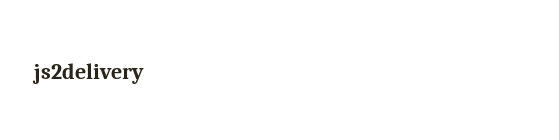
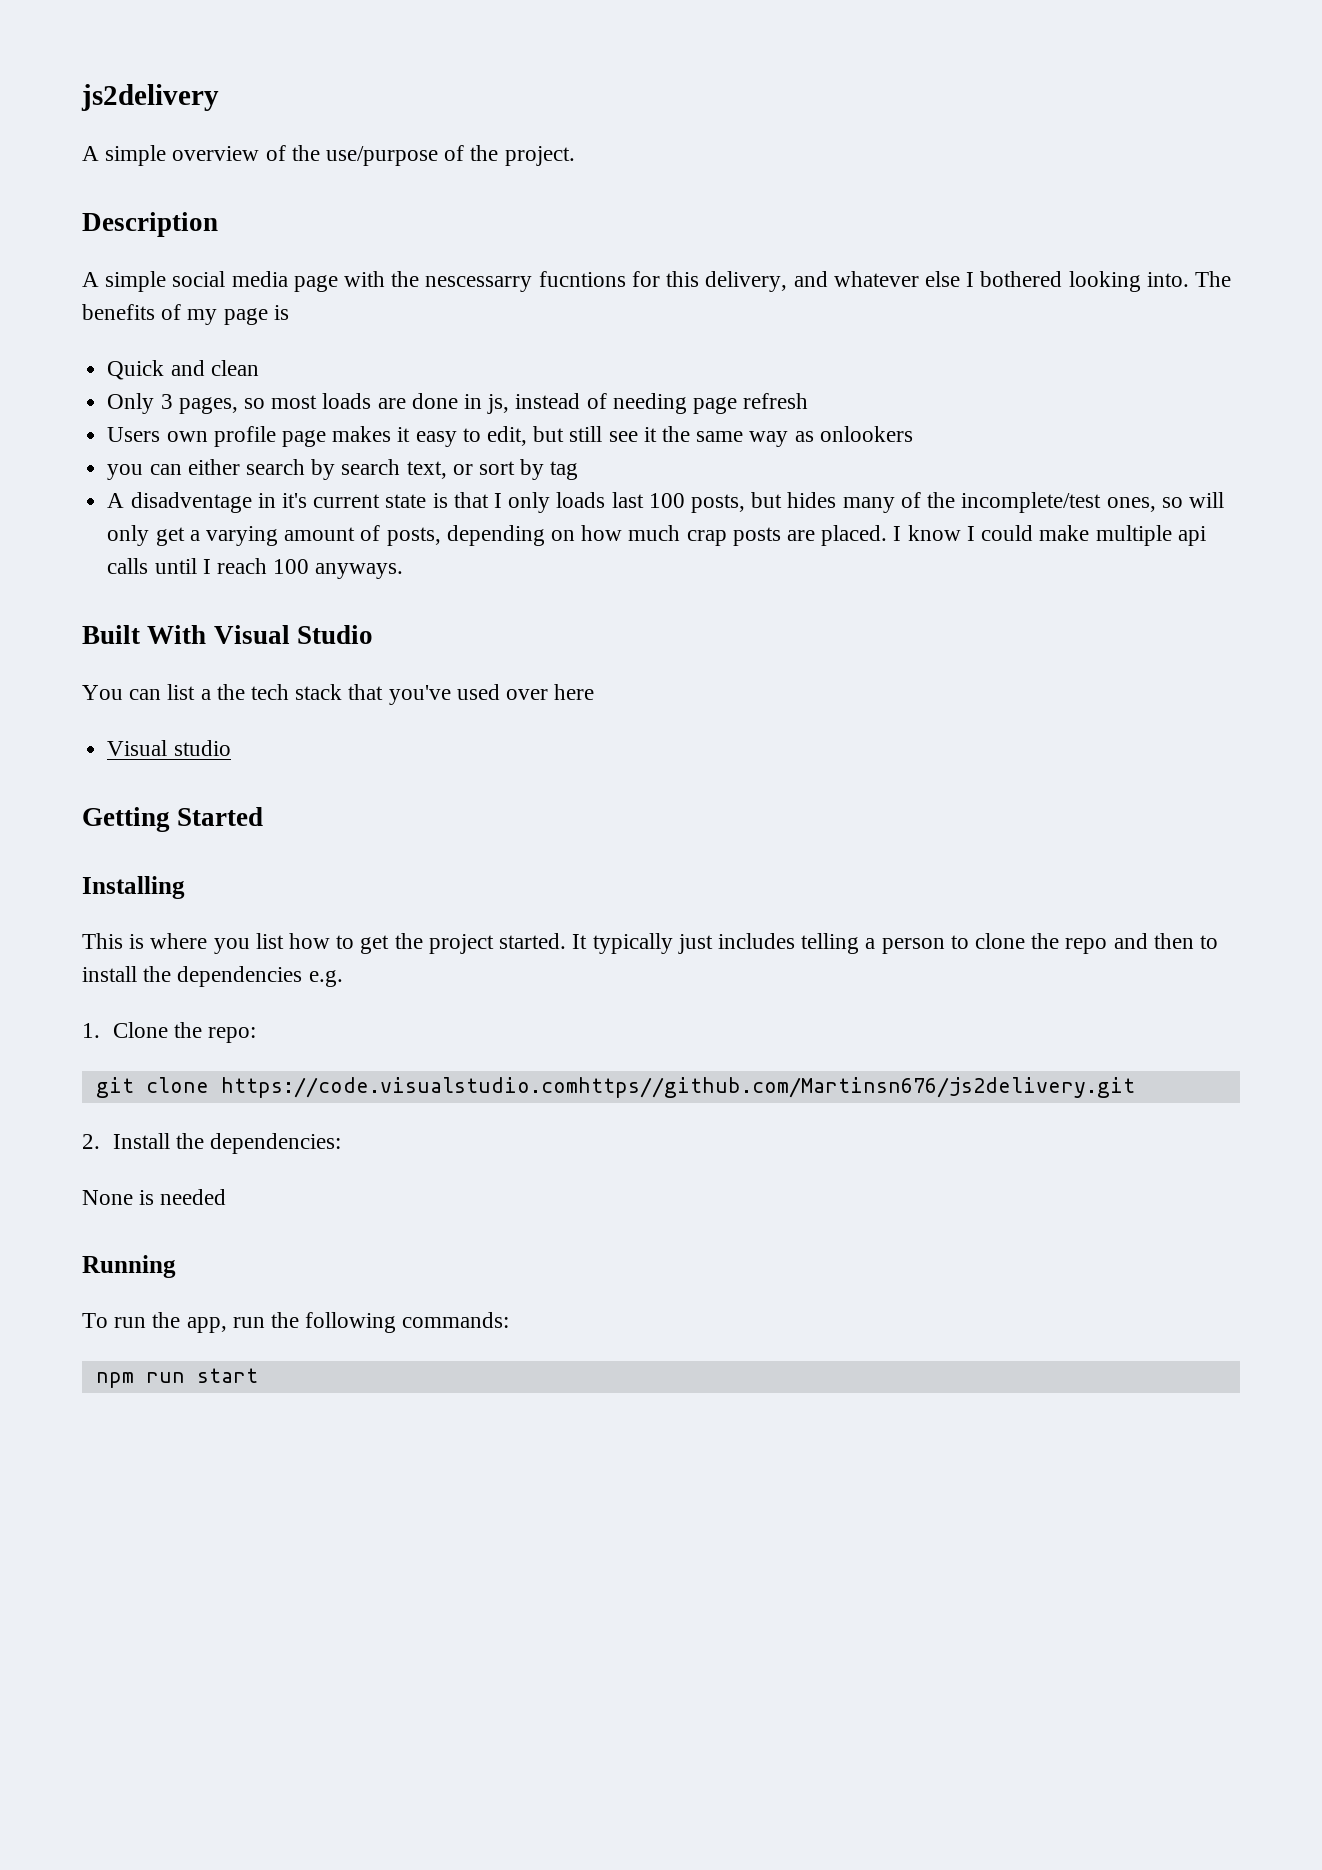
+ A simple overview of the use/purpose of the project.
+ Description
+ A simple social media page with the nescessarry fucntions for this delivery, and whatever else I bothered looking into. The benefits of my page is
+ Quick and clean
+ Only 3 pages, so most loads are done in js, instead of needing page refresh
+ Users own profile page makes it easy to edit, but still see it the same way as onlookers
+ you can either search by search text, or sort by tag
+ A disadventage in it's current state is that I only loads last 100 posts, but hides many of the incomplete/test ones, so will only get a varying amount of posts, depending on how much crap posts are placed. I know I could make multiple api calls until I reach 100 anyways.
+ Built With Visual Studio
+ You can list a the tech stack that you've used over here
+ Visual studio
+ Getting Started
+ Installing
+ This is where you list how to get the project started. It typically just includes telling a person to clone the repo and then to install the dependencies e.g.
+ 1. Clone the repo:
+ git clone https://code.visualstudio.comhttps//github.com/Martinsn676/js2delivery.git
+ 2. Install the dependencies:
+ None is needed
+ Running
+ To run the app, run the following commands:
+ npm run start

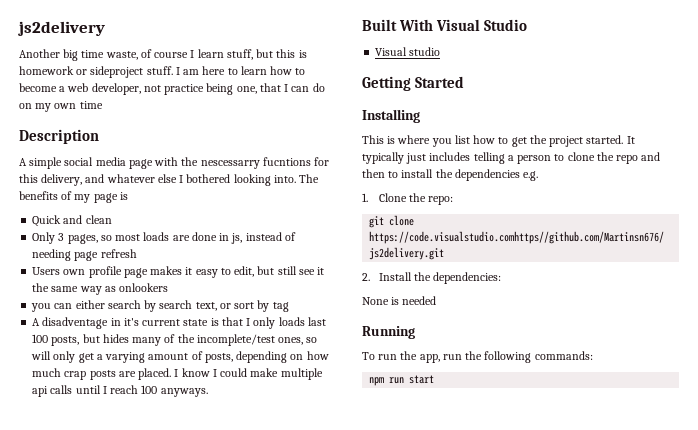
- A simple overview of the use/purpose of the project.
+ Another big time waste, of course I learn stuff, but this is homework or sideproject stuff. I am here to learn how to become a web developer, not practice being one, that I can do on my own time
- You can list a the tech stack that you've used over here

